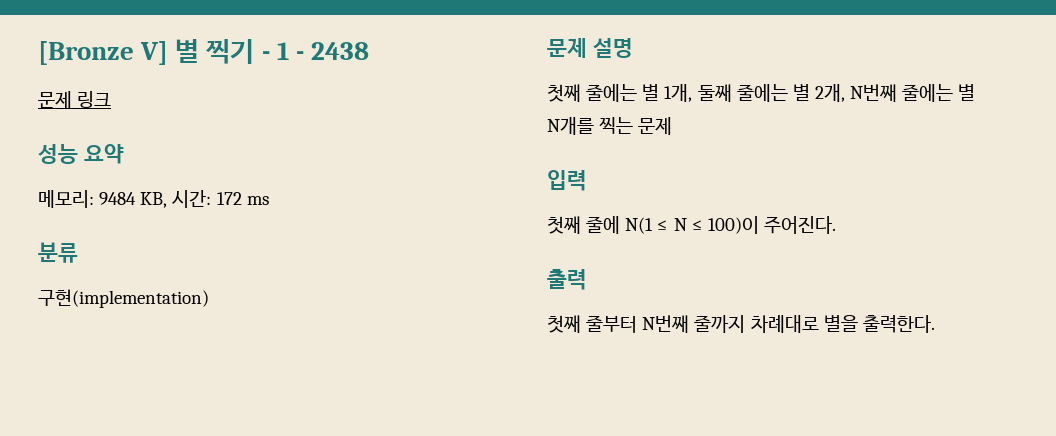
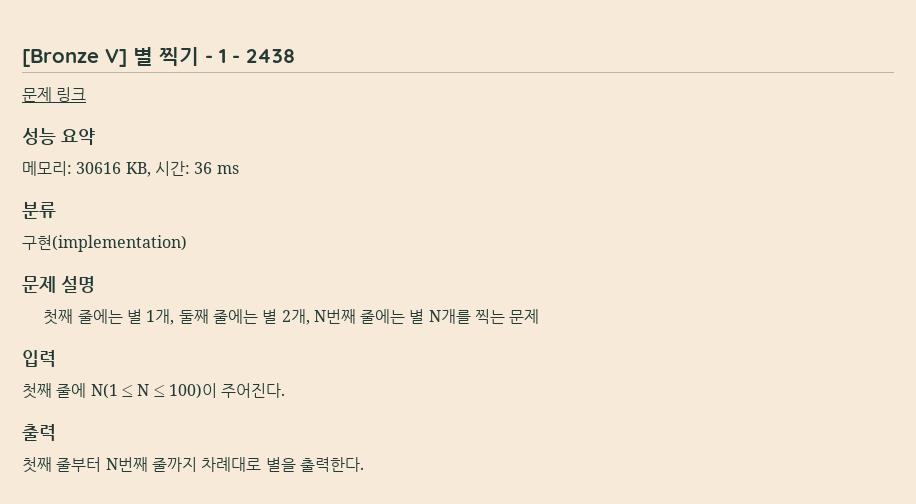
- 메모리: 9484 KB, 시간: 172 ms
+ 메모리: 30616 KB, 시간: 36 ms

